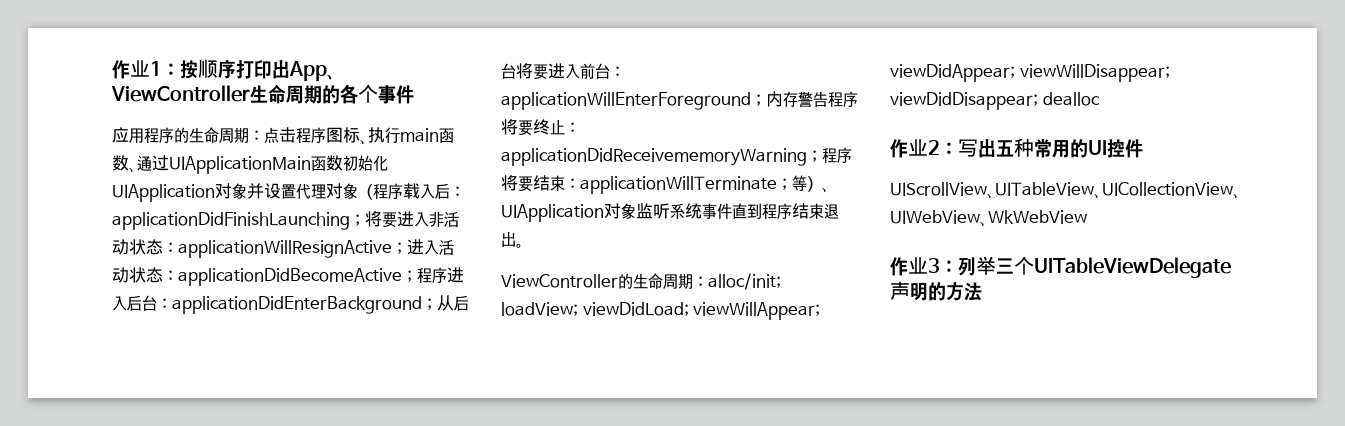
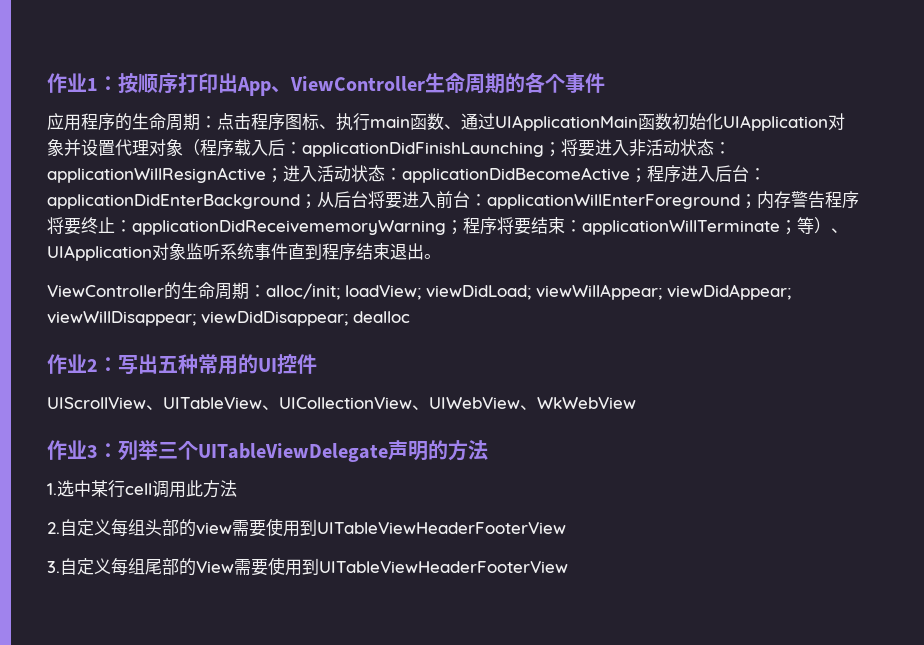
+ 1.选中某行cell调用此方法
+ 2.自定义每组头部的view需要使用到UITableViewHeaderFooterView
+ 3.自定义每组尾部的View需要使用到UITableViewHeaderFooterView

